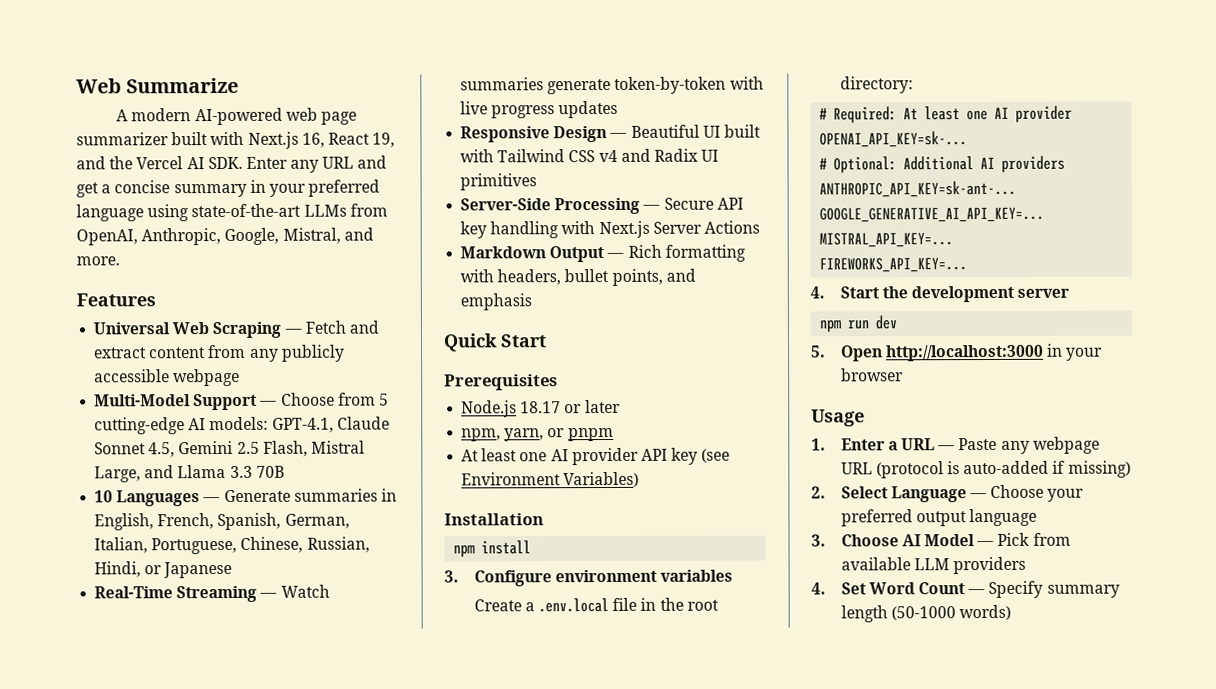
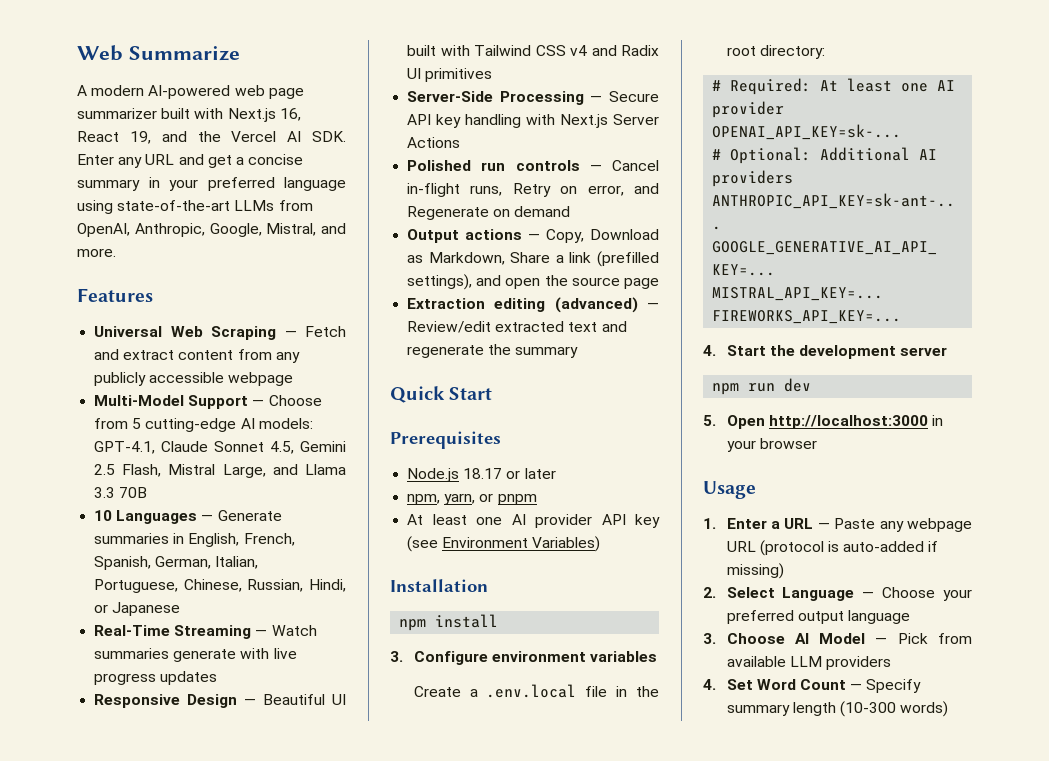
- Real-Time Streaming — Watch summaries generate token-by-token with live progress updates
+ Real-Time Streaming — Watch summaries generate with live progress updates
- Markdown Output — Rich formatting with headers, bullet points, and emphasis
+ Polished run controls — Cancel in-flight runs, Retry on error, and Regenerate on demand
+ Output actions — Copy, Download as Markdown, Share a link (prefilled settings), and open the source page
+ Extraction editing (advanced) — Review/edit extracted text and regenerate the summary
- 4. Set Word Count — Specify summary length (50-1000 words)
+ 4. Set Word Count — Specify summary length (10-300 words)

